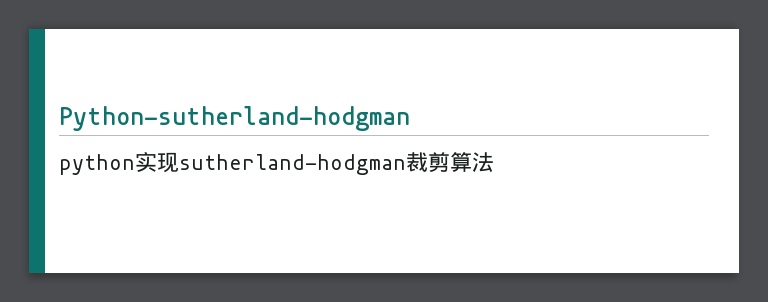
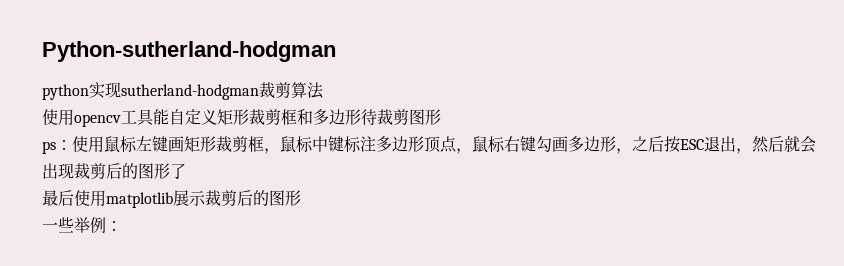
+ 使用opencv工具能自定义矩形裁剪框和多边形待裁剪图形
+ ps：使用鼠标左键画矩形裁剪框，鼠标中键标注多边形顶点，鼠标右键勾画多边形，之后按ESC退出，然后就会出现裁剪后的图形了
+ 最后使用matplotlib展示裁剪后的图形
+ 一些举例：

